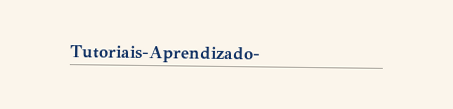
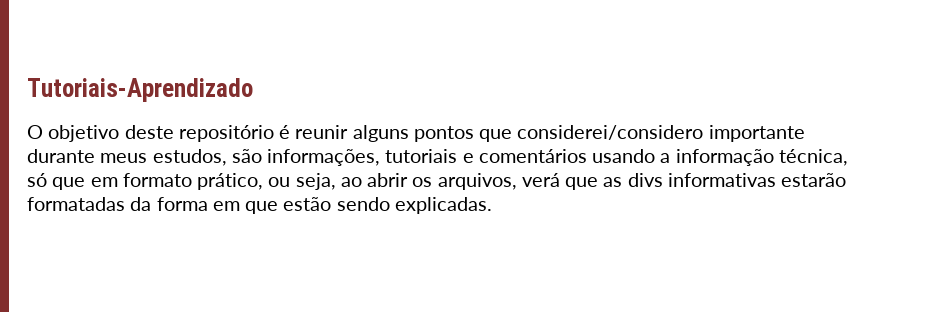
- Tutoriais-Aprendizado-
+ Tutoriais-Aprendizado
+ O objetivo deste repositório é reunir alguns pontos que considerei/considero importante durante meus estudos, são informações, tutoriais e comentários usando a informação técnica, só que em formato prático, ou seja, ao abrir os arquivos, verá que as divs informativas estarão formatadas da forma em que estão sendo explicadas.

